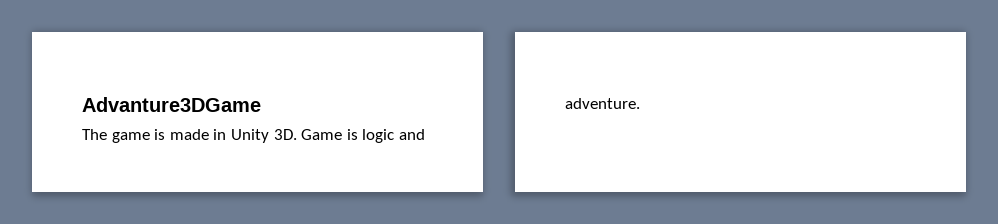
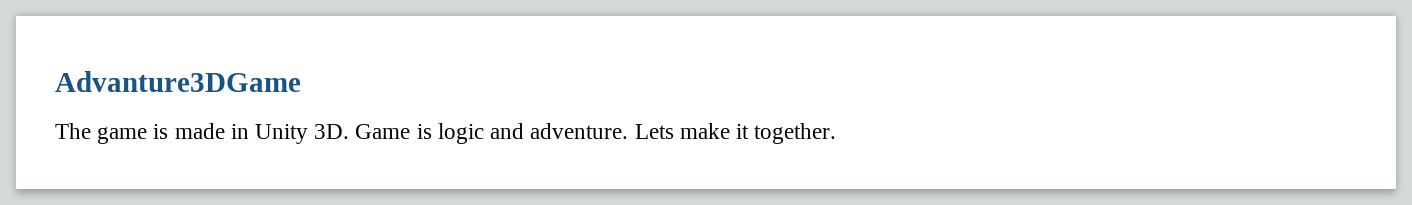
+ Lets make it together.

